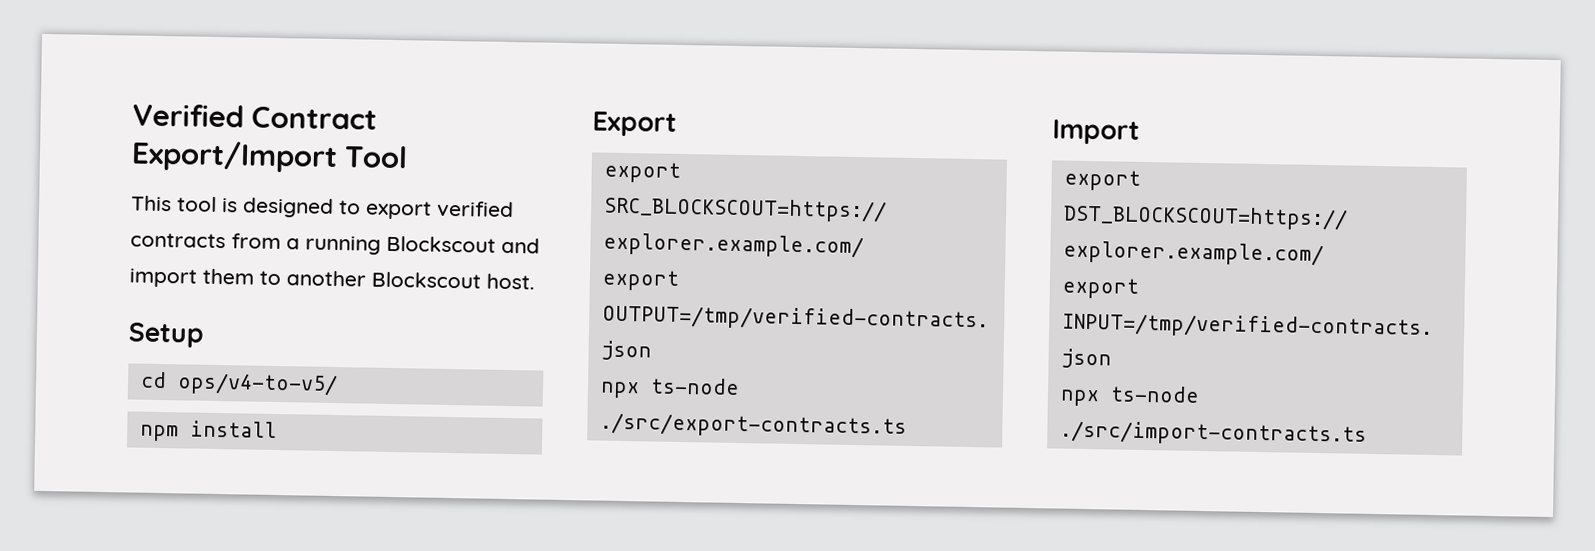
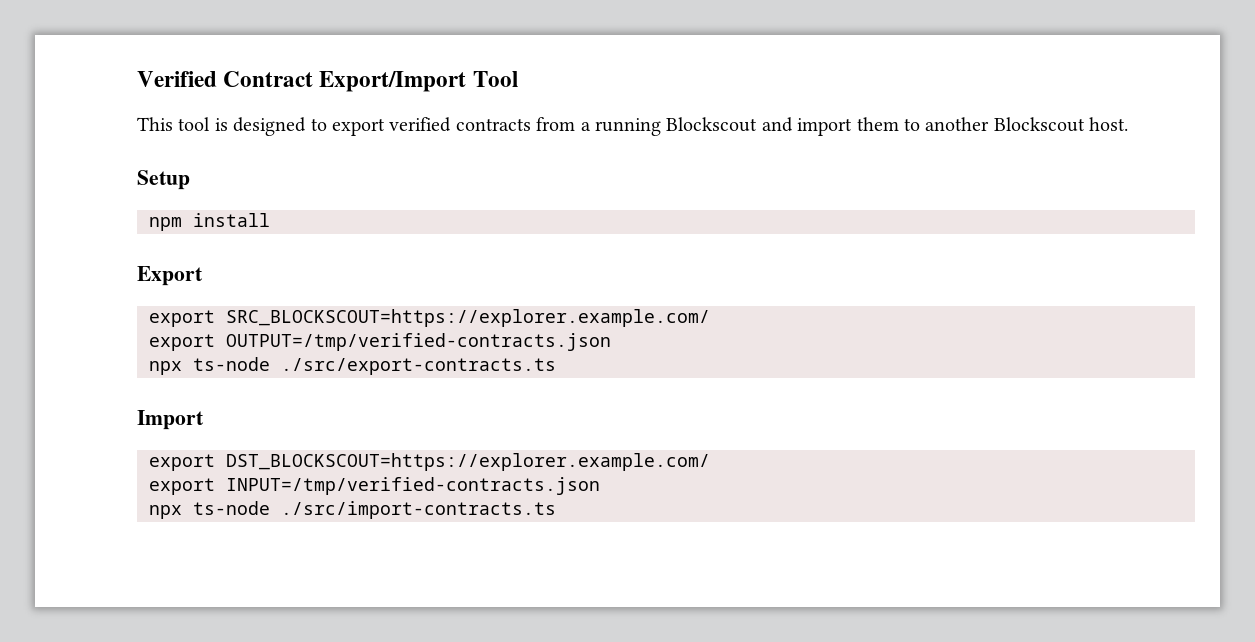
- cd ops/v4-to-v5/

